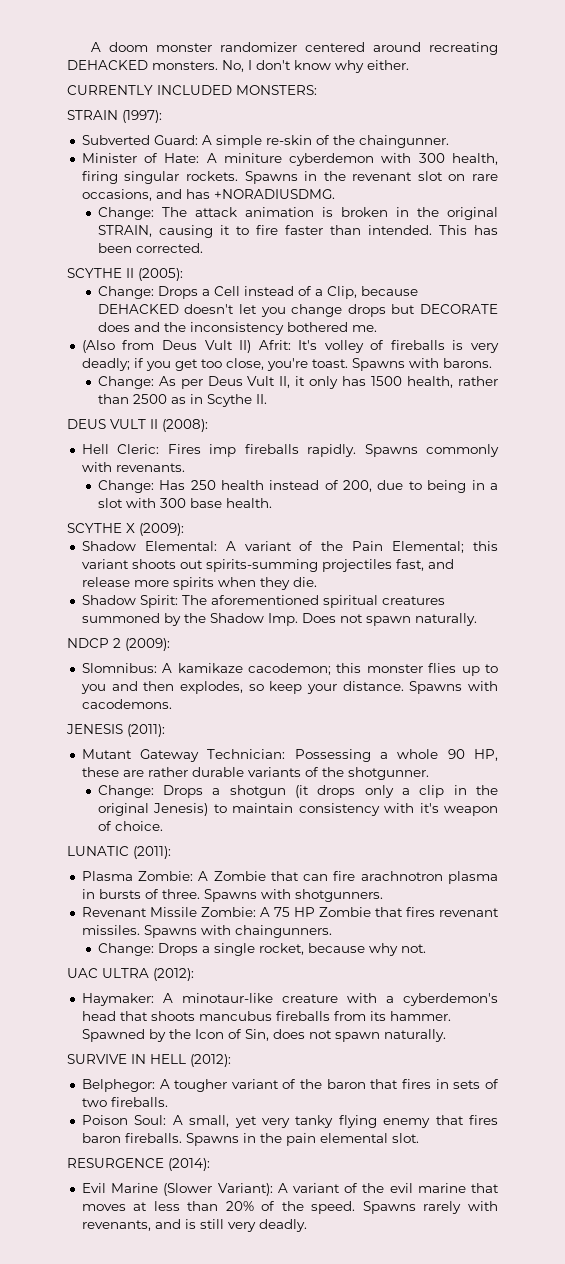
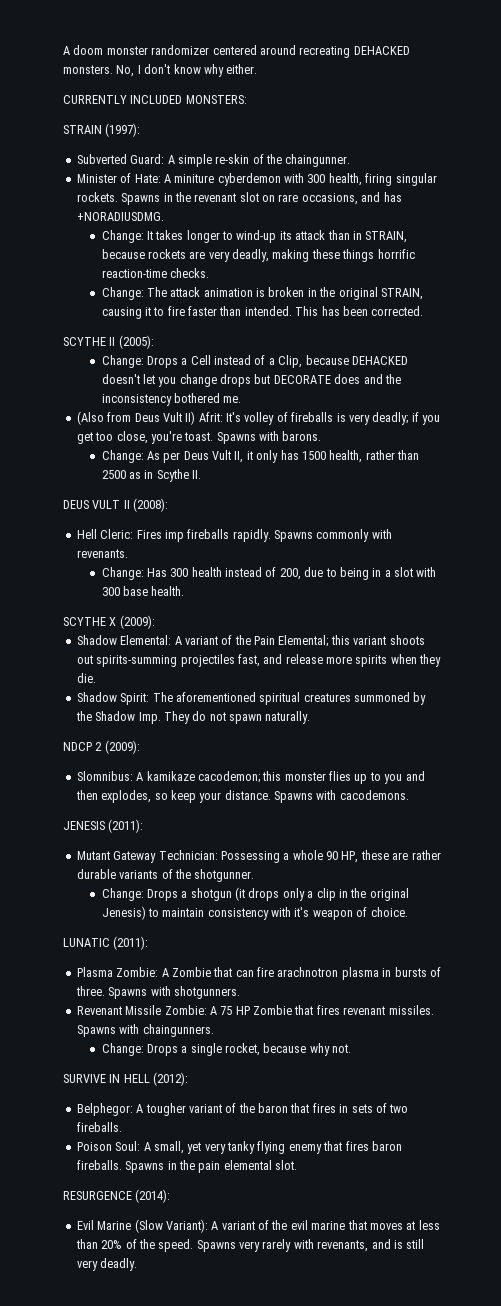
+ Change: It takes longer to wind-up its attack than in STRAIN, because rockets are very deadly, making these things horrific reaction-time checks.
- Change: Has 250 health instead of 200, due to being in a slot with 300 base health.
+ Change: Has 300 health instead of 200, due to being in a slot with 300 base health.
- Shadow Spirit: The aforementioned spiritual creatures summoned by the Shadow Imp. Does not spawn naturally.
+ Shadow Spirit: The aforementioned spiritual creatures summoned by the Shadow Imp. They do not spawn naturally.
- UAC ULTRA (2012):
- Haymaker: A minotaur-like creature with a cyberdemon's head that shoots mancubus fireballs from its hammer. Spawned by the Icon of Sin, does not spawn naturally.
- Evil Marine (Slower Variant): A variant of the evil marine that moves at less than 20% of the speed.
+ Evil Marine (Slow Variant): A variant of the evil marine that moves at less than 20% of the speed.
- Spawns rarely with revenants, and is still very deadly.
+ Spawns very rarely with revenants, and is still very deadly.

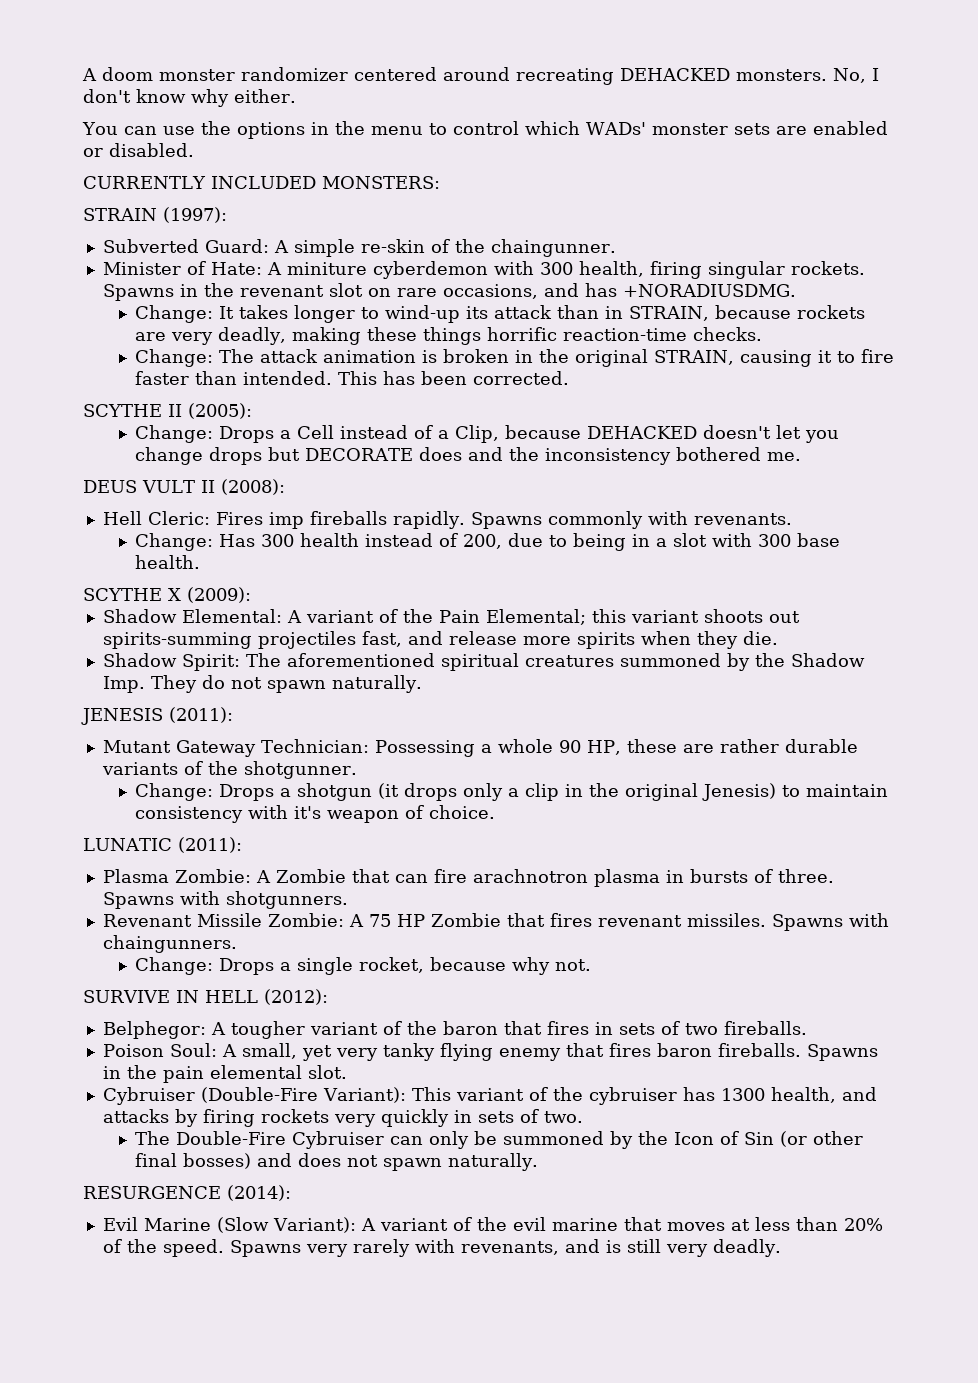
+ You can use the options in the menu to control which WADs' monster sets are enabled or disabled.
- (Also from Deus Vult II) Afrit: It's volley of fireballs is very deadly; if you get too close, you're toast. Spawns with barons.
- Change: As per Deus Vult II, it only has 1500 health, rather than 2500 as in Scythe II.
- NDCP 2 (2009):
- Slomnibus: A kamikaze cacodemon; this monster flies up to you and then explodes, so keep your distance. Spawns with cacodemons.
+ Cybruiser (Double-Fire Variant): This variant of the cybruiser has 1300 health, and attacks by firing rockets very quickly in sets of two.
+ The Double-Fire Cybruiser can only be summoned by the Icon of Sin (or other final bosses) and does not spawn naturally.

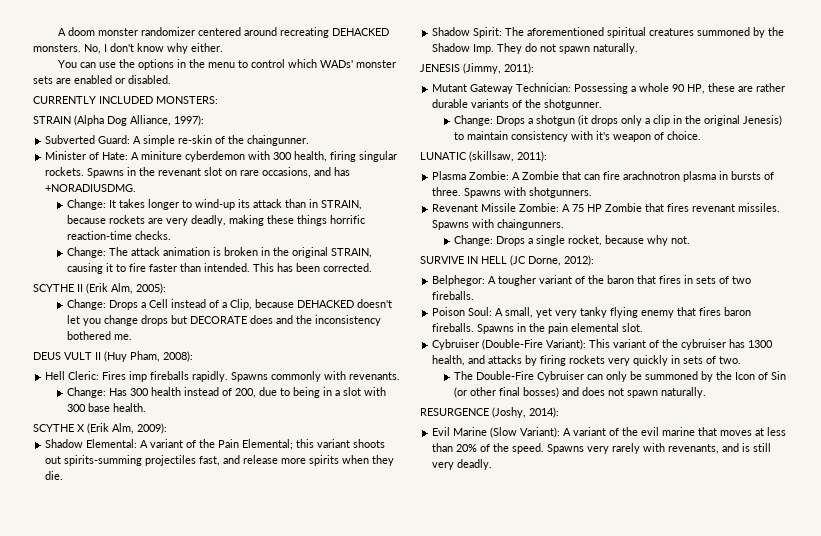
- STRAIN (1997):
+ STRAIN (Alpha Dog Alliance, 1997):
- SCYTHE II (2005):
+ SCYTHE II (Erik Alm, 2005):
- DEUS VULT II (2008):
+ DEUS VULT II (Huy Pham, 2008):
- SCYTHE X (2009):
+ SCYTHE X (Erik Alm, 2009):
- JENESIS (2011):
+ JENESIS (Jimmy, 2011):
- LUNATIC (2011):
+ LUNATIC (skillsaw, 2011):
- SURVIVE IN HELL (2012):
+ SURVIVE IN HELL (JC Dorne, 2012):
- RESURGENCE (2014):
+ RESURGENCE (Joshy, 2014):

